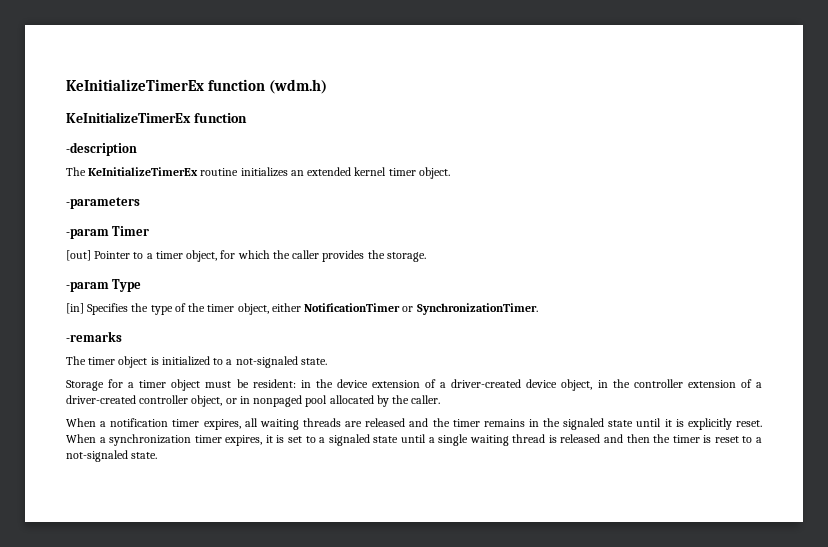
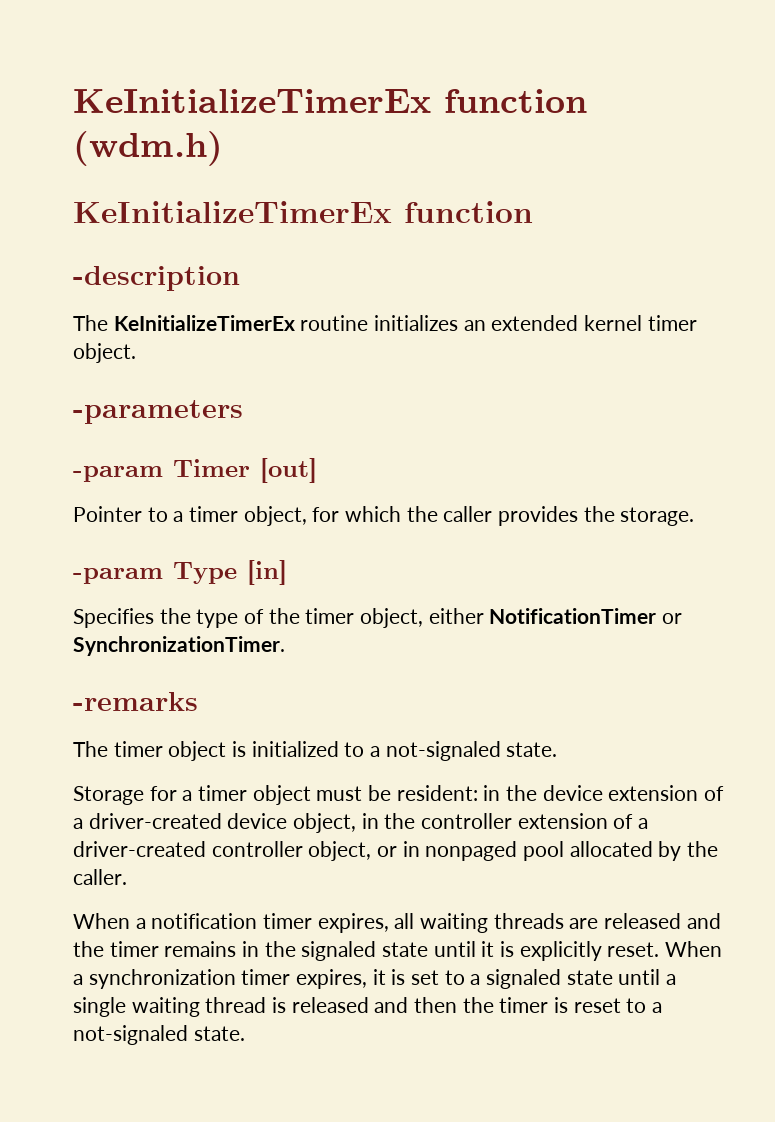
- -param Timer
- [out] Pointer to a timer object, for which the caller provides the storage.
+ -param Timer [out]
+ Pointer to a timer object, for which the caller provides the storage.
- -param Type
- [in] Specifies the type of the timer object, either NotificationTimer or SynchronizationTimer.
+ -param Type [in]
+ Specifies the type of the timer object, either NotificationTimer or SynchronizationTimer.

